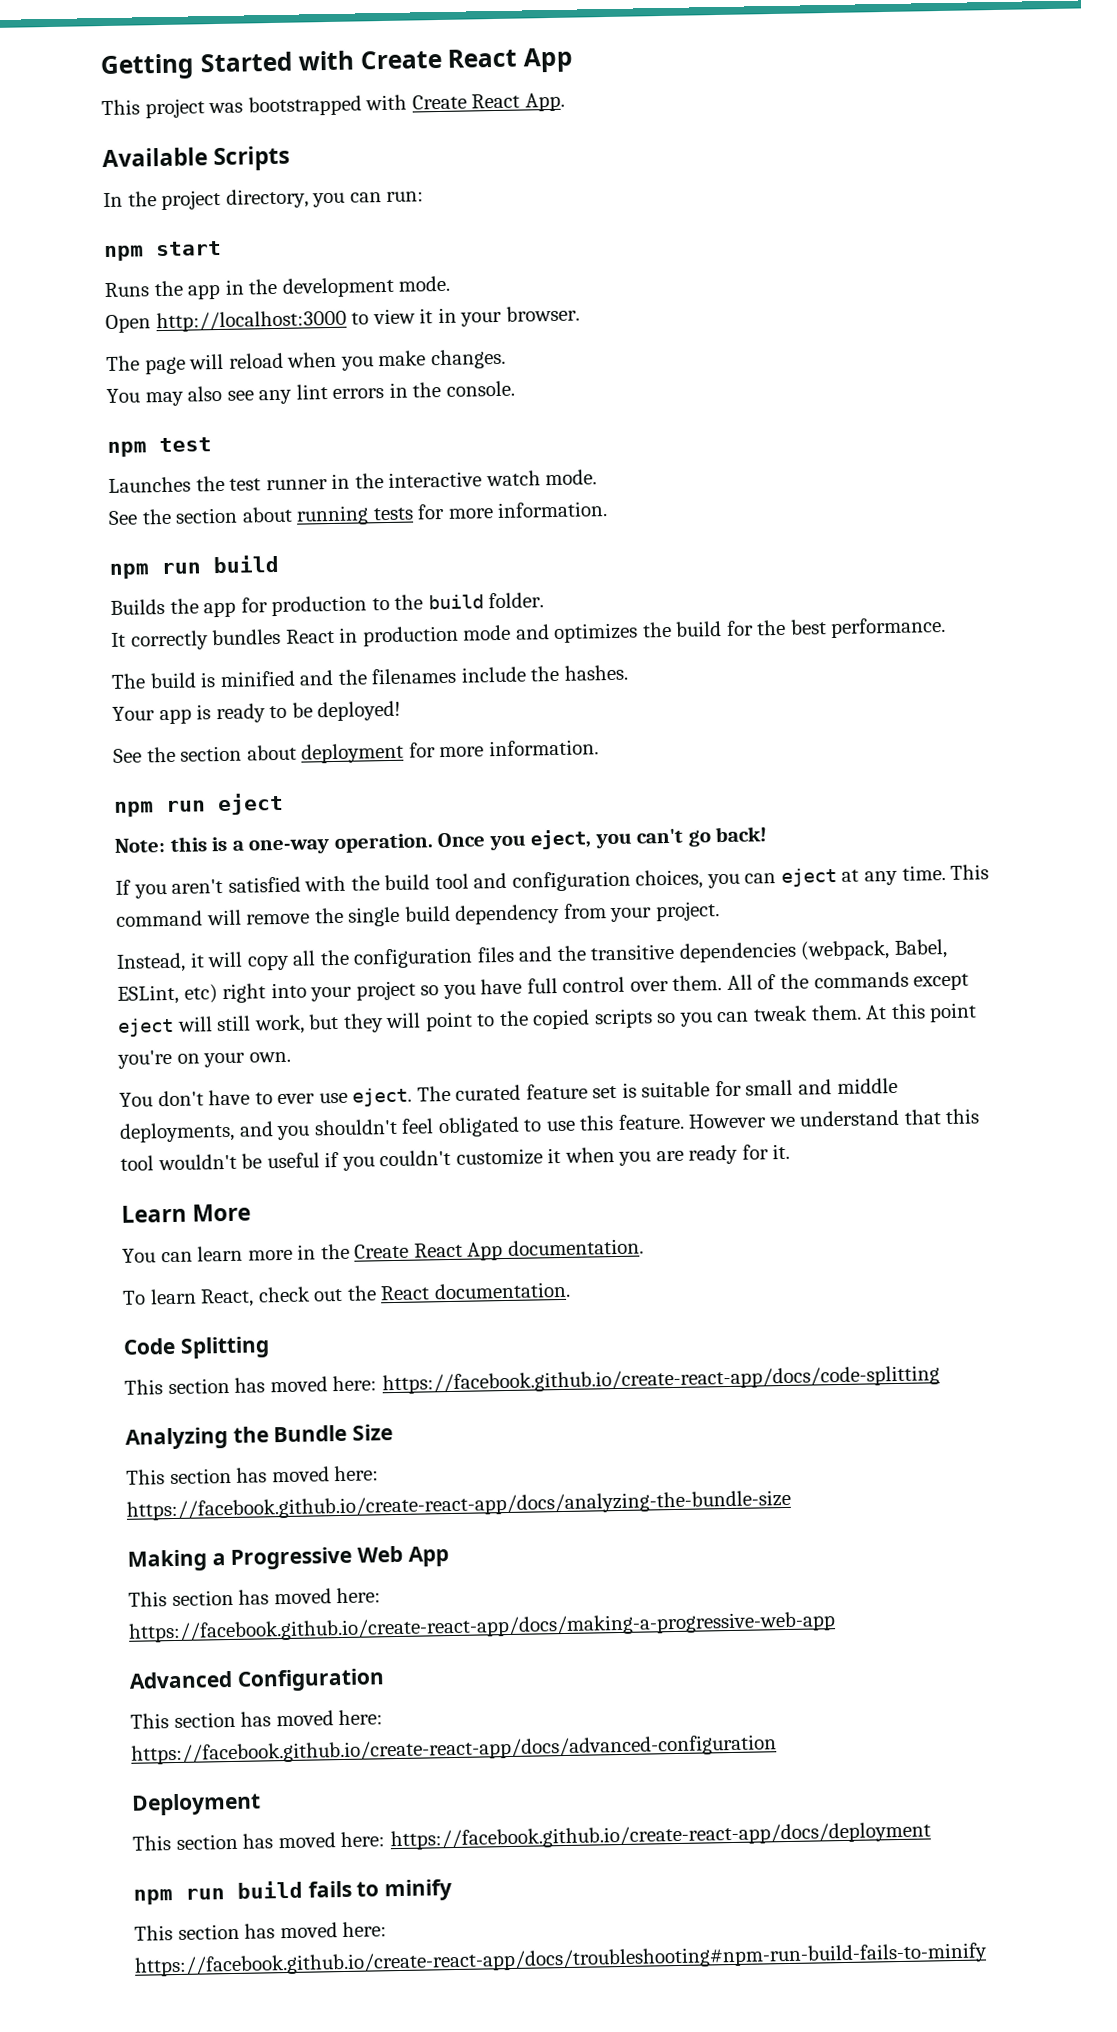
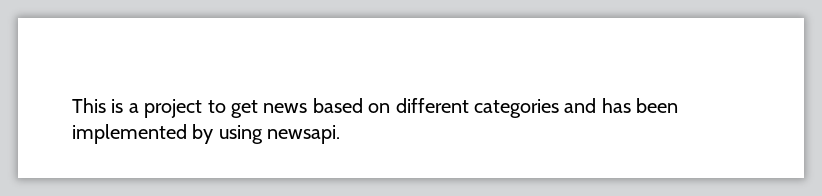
- Getting Started with Create React App
- This project was bootstrapped with Create React App.
- Available Scripts
- In the project directory, you can run:
- npm start
- Runs the app in the development mode.
- Open http://localhost:3000 to view it in your browser.
- The page will reload when you make changes.
- You may also see any lint errors in the console.
- npm test
- Launches the test runner in the interactive watch mode.
- See the section about running tests for more information.
- npm run build
- Builds the app for production to the build folder.
- It correctly bundles React in production mode and optimizes the build for the best performance.
- The build is minified and the filenames include the hashes.
- Your app is ready to be deployed!
- See the section about deployment for more information.
- npm run eject
- Note: this is a one-way operation. Once you eject, you can't go back!
- If you aren't satisfied with the build tool and configuration choices, you can eject at any time. This command will remove the single build dependency from your project.
- Instead, it will copy all the configuration files and the transitive dependencies (webpack, Babel, ESLint, etc) right into your project so you have full control over them. All of the commands except eject will still work, but they will point to the copied scripts so you can tweak them. At this point you're on your own.
- You don't have to ever use eject. The curated feature set is suitable for small and middle deployments, and you shouldn't feel obligated to use this feature. However we understand that this tool wouldn't be useful if you couldn't customize it when you are ready for it.
- Learn More
- You can learn more in the Create React App documentation.
- To learn React, check out the React documentation.
- Code Splitting
- This section has moved here: https://facebook.github.io/create-react-app/docs/code-splitting
- Analyzing the Bundle Size
- This section has moved here: https://facebook.github.io/create-react-app/docs/analyzing-the-bundle-size
- Making a Progressive Web App
- This section has moved here: https://facebook.github.io/create-react-app/docs/making-a-progressive-web-app
- Advanced Configuration
- This section has moved here: https://facebook.github.io/create-react-app/docs/advanced-configuration
- Deployment
- This section has moved here: https://facebook.github.io/create-react-app/docs/deployment
- npm run build fails to minify
- This section has moved here: https://facebook.github.io/create-react-app/docs/troubleshooting#npm-run-build-fails-to-minify
+ This is a project to get news based on different categories and has been implemented by using newsapi.

